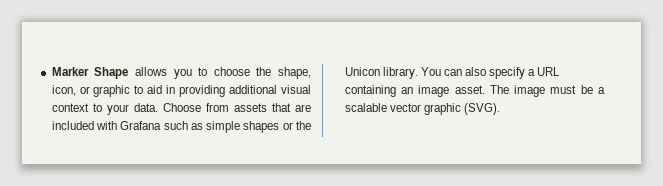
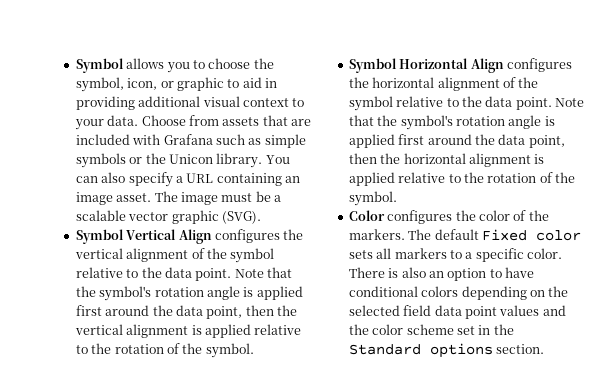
- Marker Shape allows you to choose the shape, icon, or graphic to aid in providing additional visual context to your data.
+ Symbol allows you to choose the symbol, icon, or graphic to aid in providing additional visual context to your data.
- Choose from assets that are included with Grafana such as simple shapes or the Unicon library.
+ Choose from assets that are included with Grafana such as simple symbols or the Unicon library.
+ Symbol Vertical Align configures the vertical alignment of the symbol relative to the data point. Note that the symbol's rotation angle is applied first around the data point, then the vertical alignment is applied relative to the rotation of the symbol.
+ Symbol Horizontal Align configures the horizontal alignment of the symbol relative to the data point. Note that the symbol's rotation angle is applied first around the data point, then the horizontal alignment is applied relative to the rotation of the symbol.
+ Color configures the color of the markers. The default Fixed color sets all markers to a specific color. There is also an option to have conditional colors depending on the selected field data point values and the color scheme set in the Standard options section.

